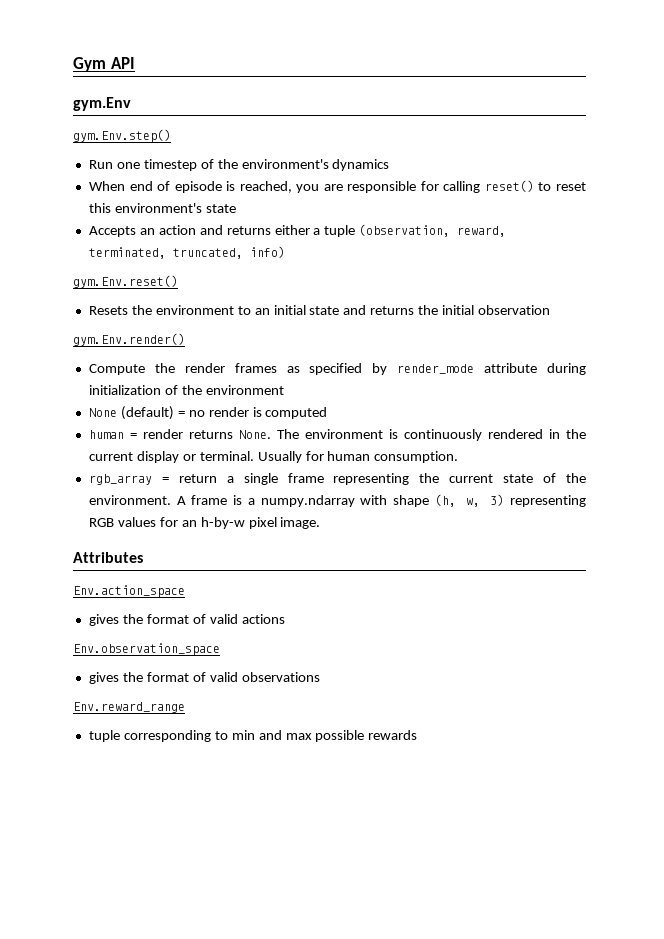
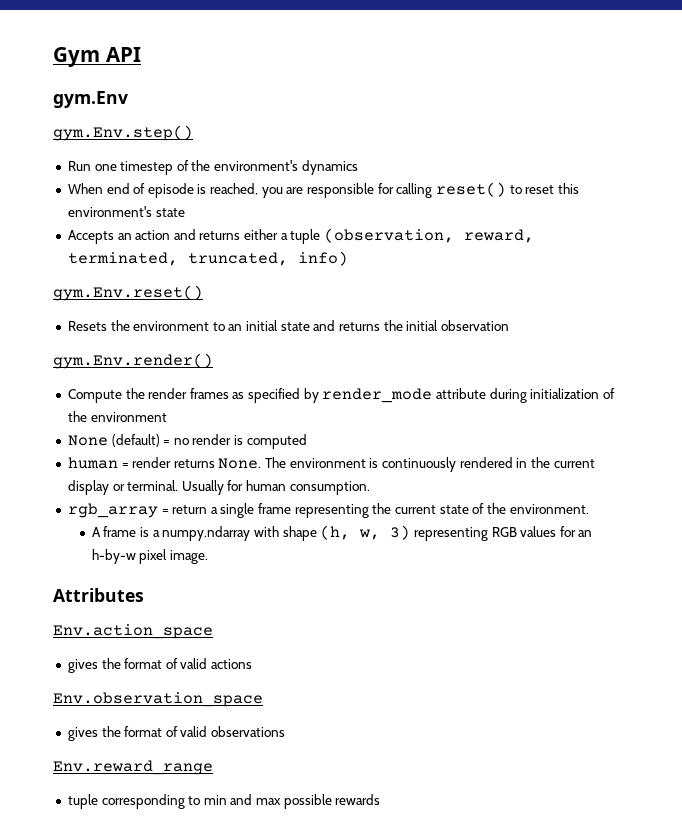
- rgb_array = return a single frame representing the current state of the environment. A frame is a numpy.ndarray with shape (h, w, 3) representing RGB values for an h-by-w pixel image.
+ rgb_array = return a single frame representing the current state of the environment.
+ A frame is a numpy.ndarray with shape (h, w, 3) representing RGB values for an h-by-w pixel image.

